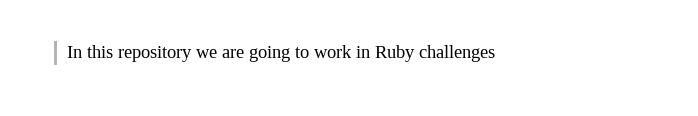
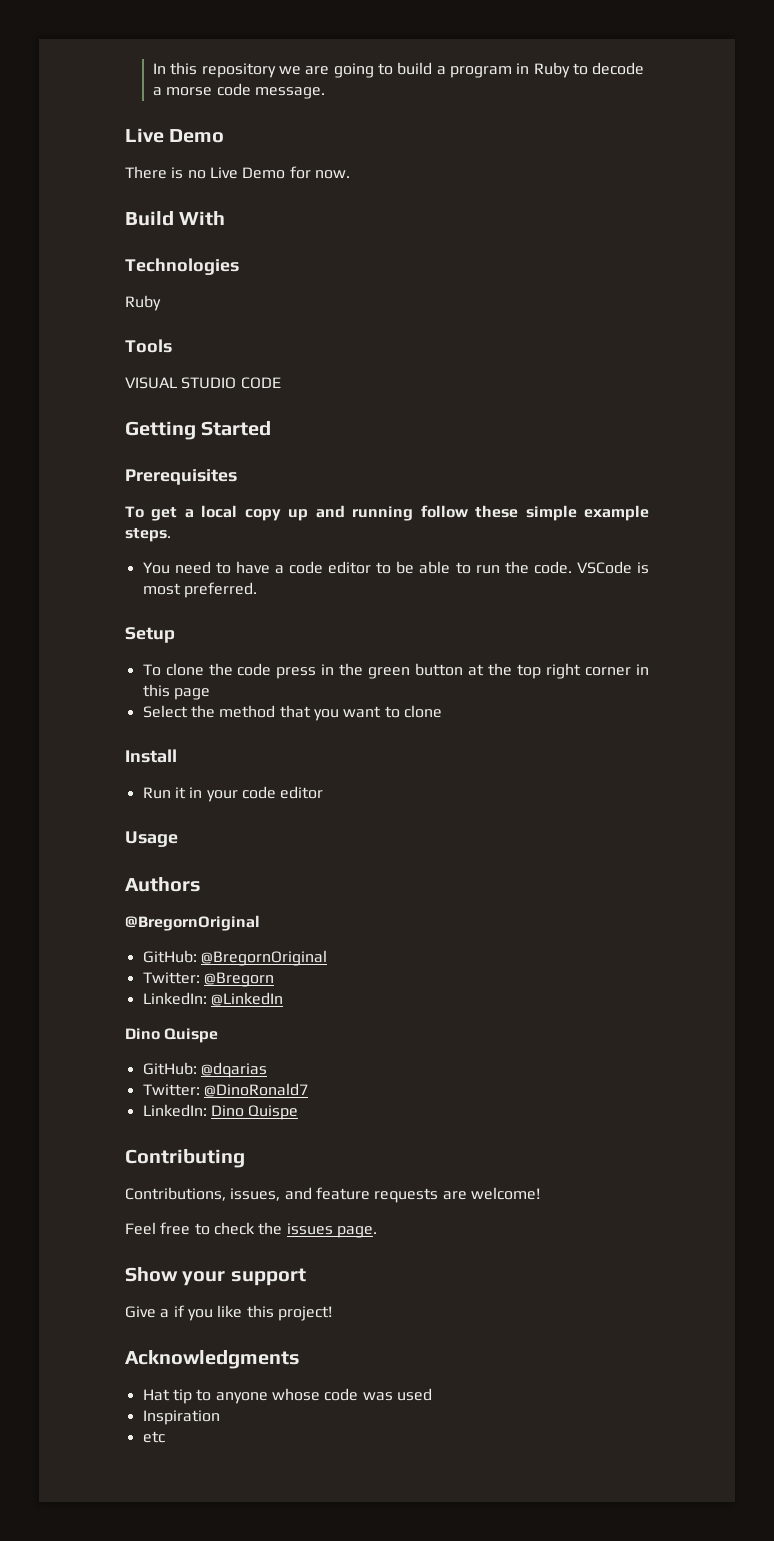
- In this repository we are going to work in Ruby challenges
+ In this repository we are going to build a program in Ruby to decode a morse code message.
+ Live Demo
+ There is no Live Demo for now.
+ Build With
+ Technologies
+ Ruby
+ Tools
+ VISUAL STUDIO CODE
+ Getting Started
+ Prerequisites
+ To get a local copy up and running follow these simple example steps.
+ You need to have a code editor to be able to run the code. VSCode is most preferred.
+ Setup
+ To clone the code press in the green button at the top right corner in this page
+ Select the method that you want to clone
+ Install
+ Run it in your code editor
+ Usage
+ Authors
+ @BregornOriginal
+ GitHub: @BregornOriginal
+ Twitter: @Bregorn
+ LinkedIn: @LinkedIn
+ Dino Quispe
+ GitHub: @dqarias
+ Twitter: @DinoRonald7
+ LinkedIn: Dino Quispe
+ Contributing
+ Contributions, issues, and feature requests are welcome!
+ Feel free to check the issues page.
+ Show your support
+ Give a if you like this project!
+ Acknowledgments
+ Hat tip to anyone whose code was used
+ Inspiration
+ etc

